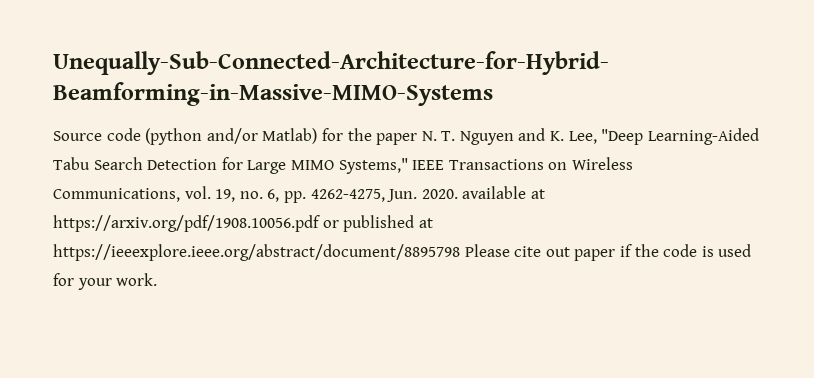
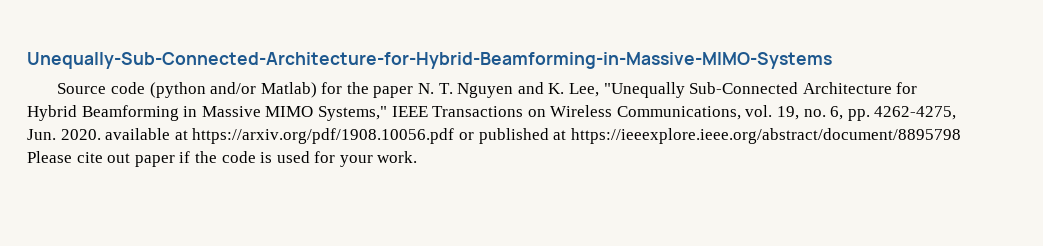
- Source code (python and/or Matlab) for the paper N. T. Nguyen and K. Lee, "Deep Learning-Aided Tabu Search Detection for Large MIMO Systems," IEEE Transactions on Wireless Communications, vol. 19, no. 6, pp. 4262-4275, Jun. 2020. available at https://arxiv.org/pdf/1908.10056.pdf or published at https://ieeexplore.ieee.org/abstract/document/8895798 Please cite out paper if the code is used for your work.
+ Source code (python and/or Matlab) for the paper N. T. Nguyen and K. Lee, "Unequally Sub-Connected Architecture for Hybrid Beamforming in Massive MIMO Systems," IEEE Transactions on Wireless Communications, vol. 19, no. 6, pp. 4262-4275, Jun. 2020. available at https://arxiv.org/pdf/1908.10056.pdf or published at https://ieeexplore.ieee.org/abstract/document/8895798 Please cite out paper if the code is used for your work.

